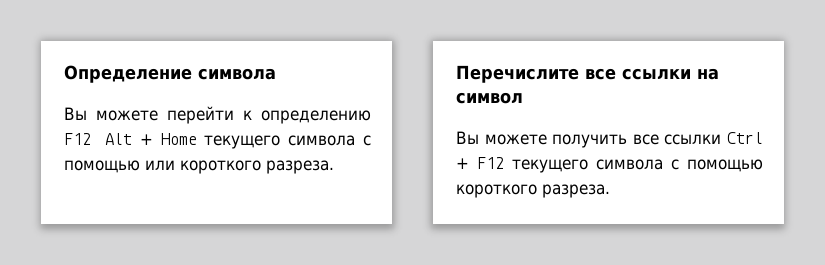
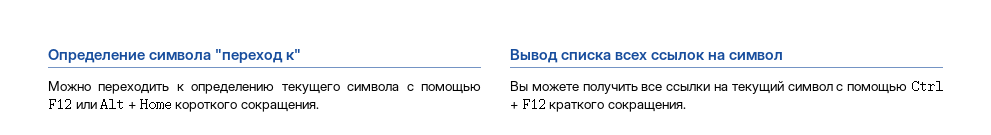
- Определение символа
- Вы можете перейти к определению F12 Alt + Home текущего символа с помощью или короткого разреза.
- Перечислите все ссылки на символ
+ Определение символа "переход к"
+ Можно переходить к определению текущего символа с помощью F12 или Alt + Home короткого сокращения.
+ Вывод списка всех ссылок на символ
- Вы можете получить все ссылки Ctrl + F12 текущего символа с помощью короткого разреза.
+ Вы можете получить все ссылки на текущий символ с помощью Ctrl + F12 краткого сокращения.

